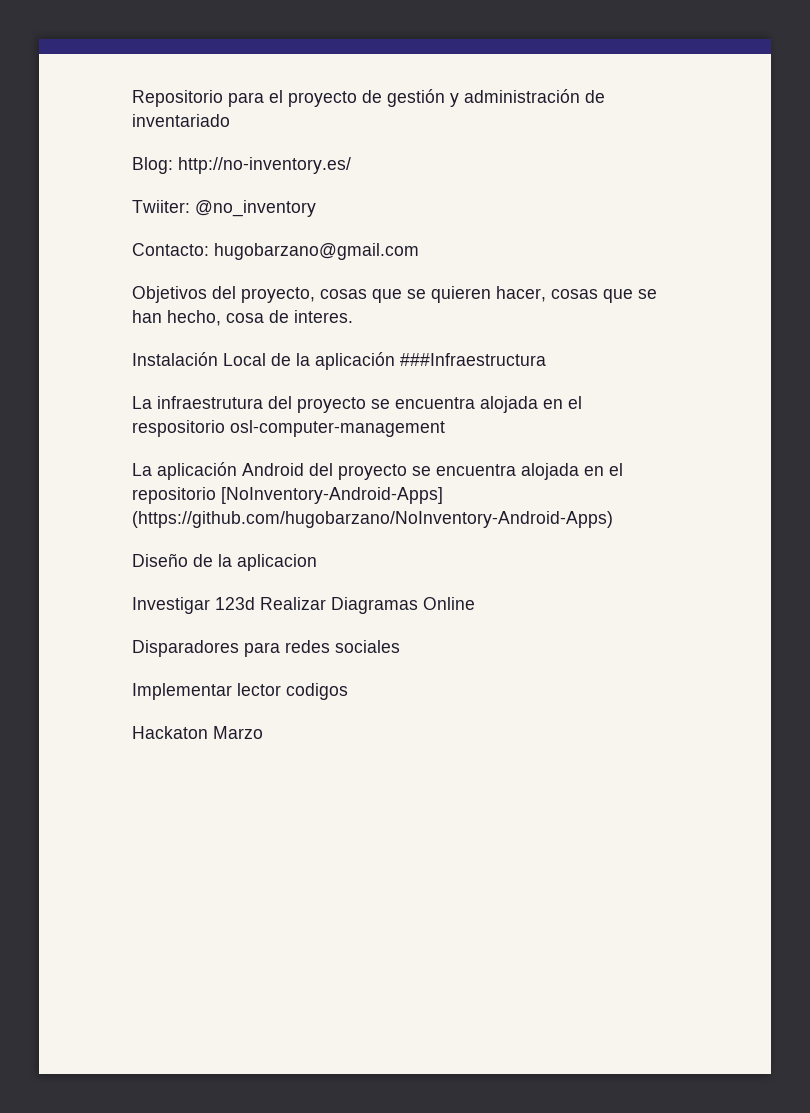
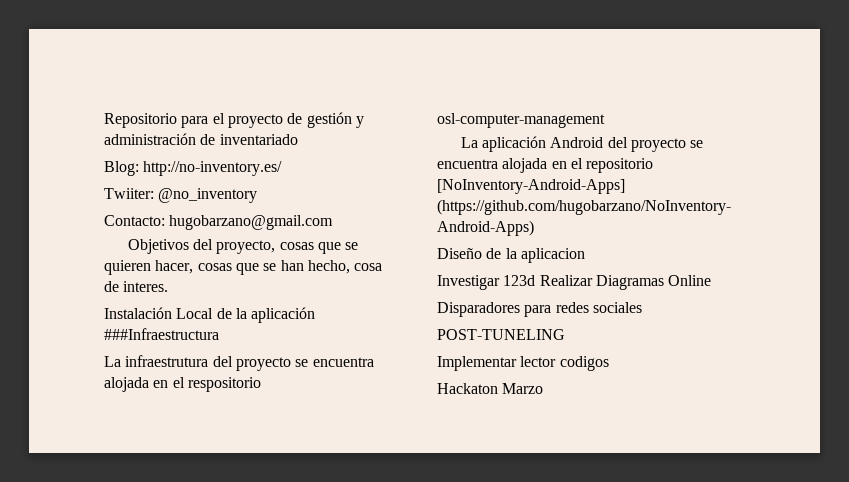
+ POST-TUNELING

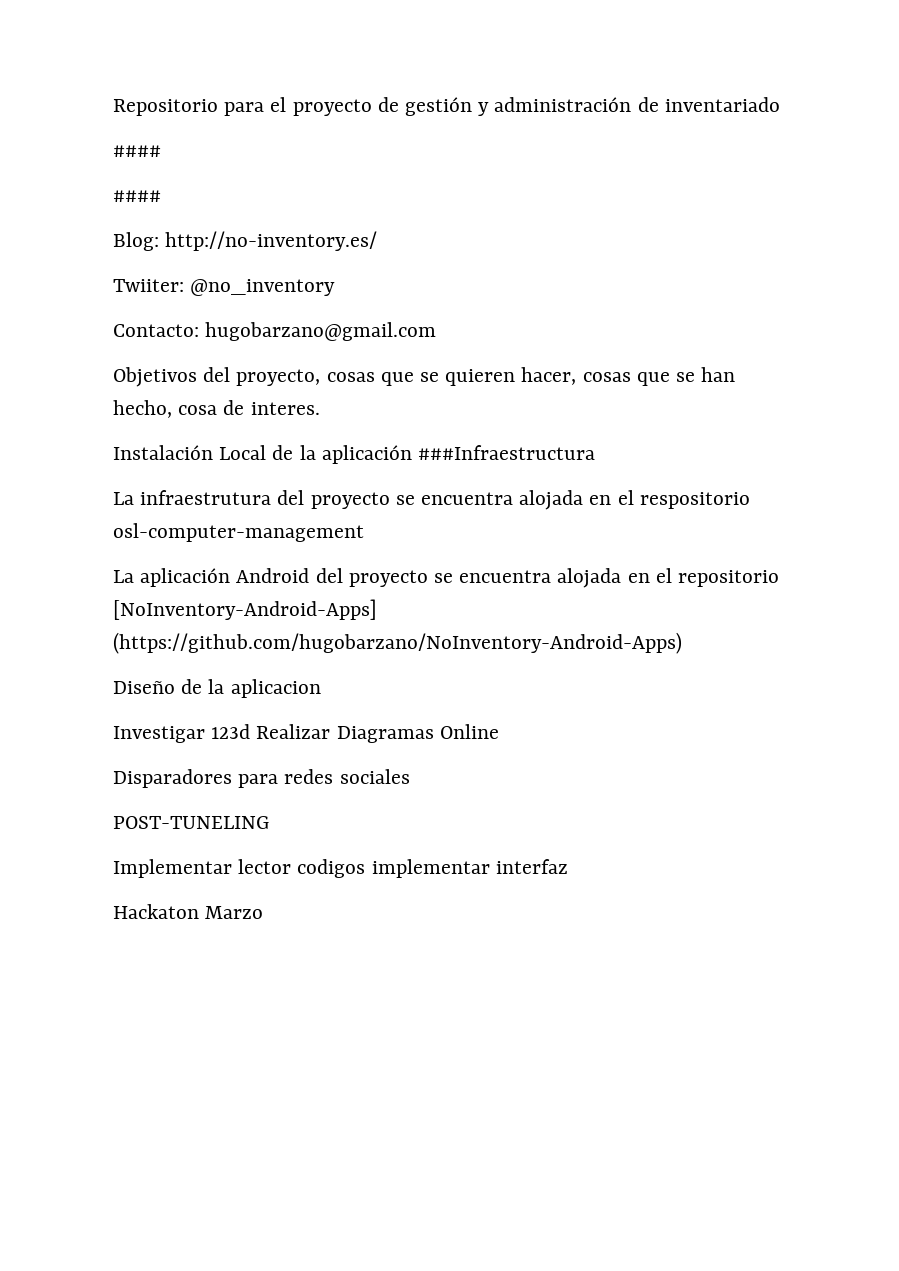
  Repositorio para el proyecto de gestión y administración de inventariado
+ ####
+ ####
- Implementar lector codigos
+ Implementar lector codigos implementar interfaz

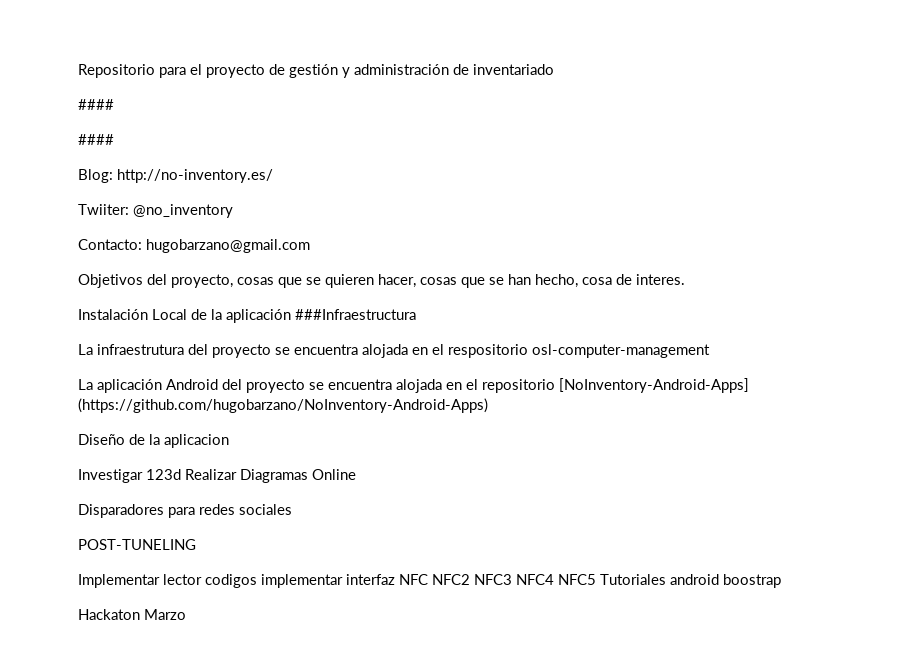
- Implementar lector codigos implementar interfaz
+ Implementar lector codigos implementar interfaz NFC NFC2 NFC3 NFC4 NFC5 Tutoriales android boostrap

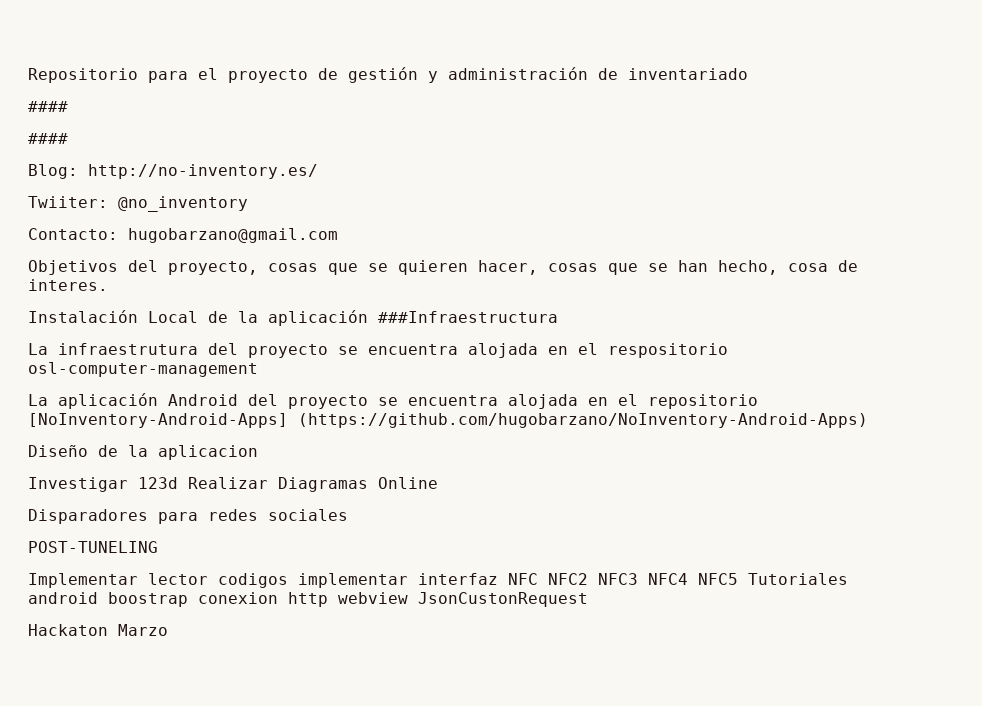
- Implementar lector codigos implementar interfaz NFC NFC2 NFC3 NFC4 NFC5 Tutoriales android boostrap
+ Implementar lector codigos implementar interfaz NFC NFC2 NFC3 NFC4 NFC5 Tutoriales android boostrap conexion http webview JsonCustonRequest

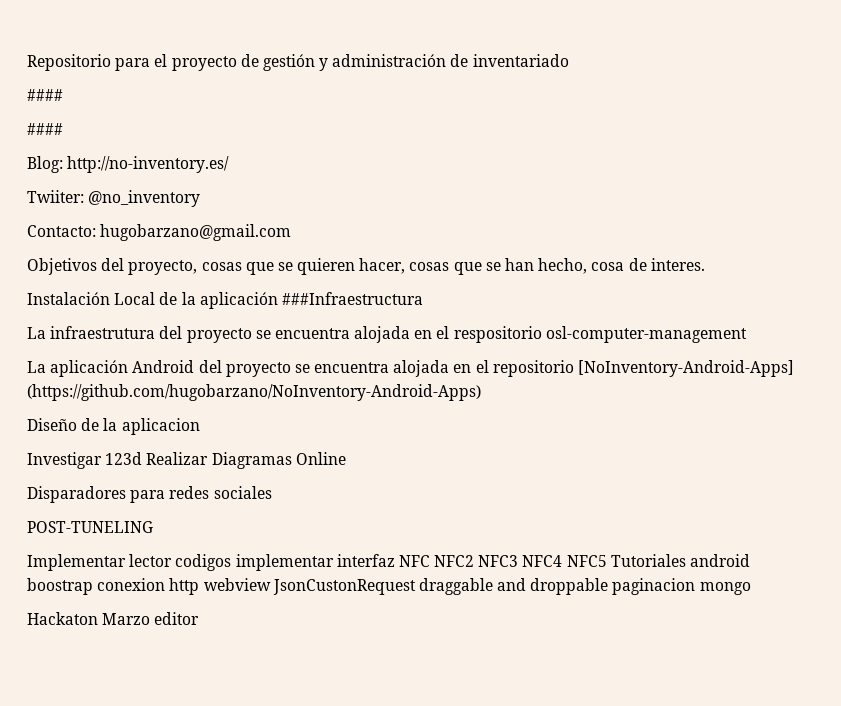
- Implementar lector codigos implementar interfaz NFC NFC2 NFC3 NFC4 NFC5 Tutoriales android boostrap conexion http webview JsonCustonRequest
+ Implementar lector codigos implementar interfaz NFC NFC2 NFC3 NFC4 NFC5 Tutoriales android boostrap conexion http webview JsonCustonRequest draggable and droppable paginacion mongo
- Hackaton Marzo
+ Hackaton Marzo editor

